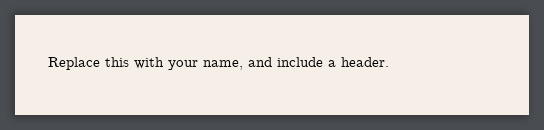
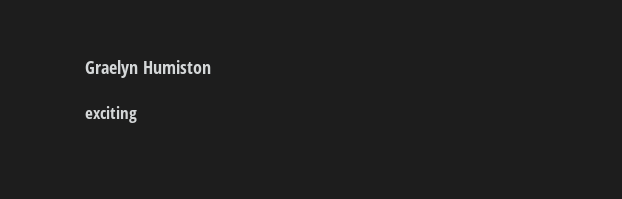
- Replace this with your name, and include a header.
+ Graelyn Humiston
+ exciting

